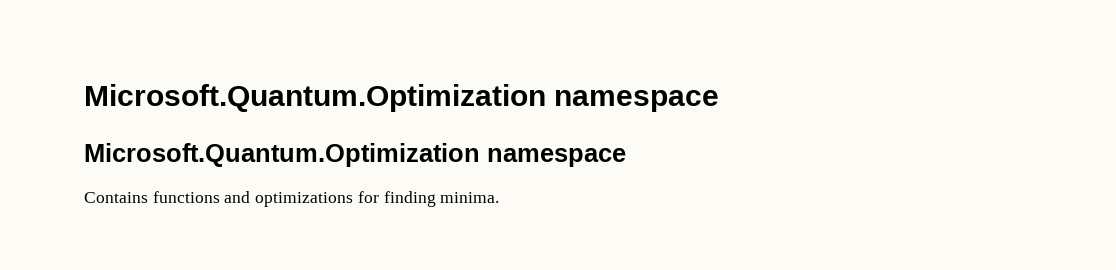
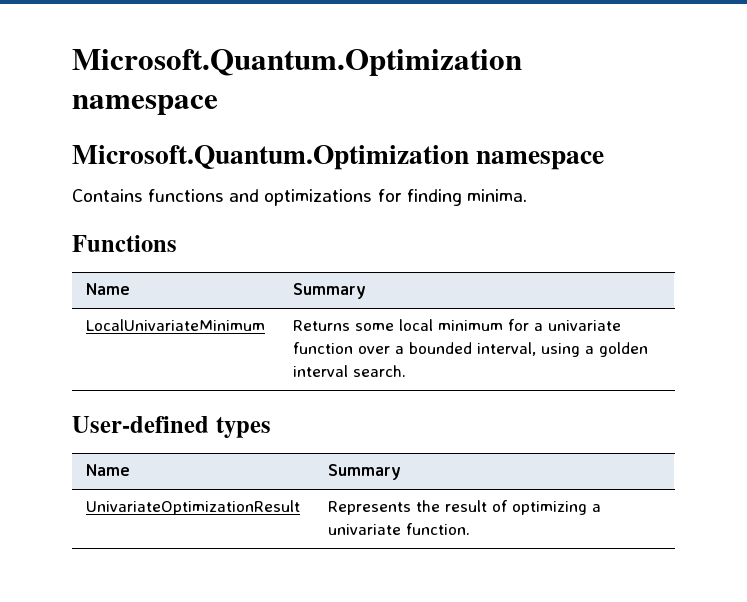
+ Functions
+ Name | Summary
+ LocalUnivariateMinimum | Returns some local minimum for a univariate function over a bounded interval, using a golden interval search.
+ User-defined types
+ Name | Summary
+ UnivariateOptimizationResult | Represents the result of optimizing a univariate function.

